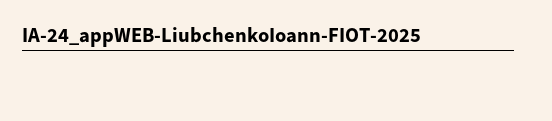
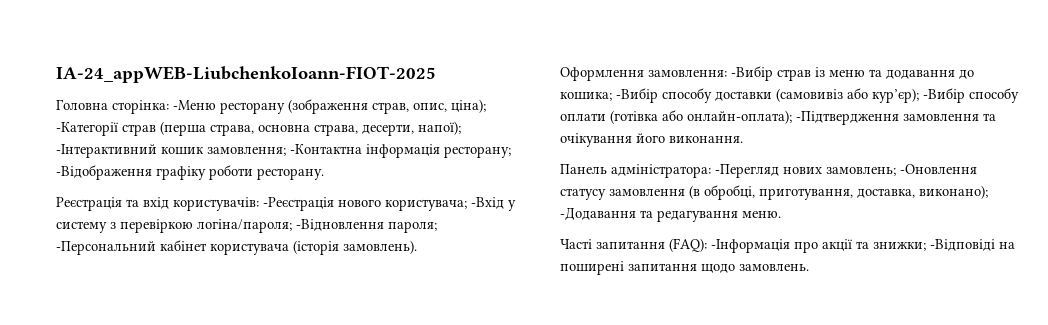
+ Головна сторінка: -Меню ресторану (зображення страв, опис, ціна); -Категорії страв (перша страва, основна страва, десерти, напої); -Інтерактивний кошик замовлення; -Контактна інформація ресторану; -Відображення графіку роботи ресторану.
+ Реєстрація та вхід користувачів: -Реєстрація нового користувача; -Вхід у систему з перевіркою логіна/пароля; -Відновлення пароля; -Персональний кабінет користувача (історія замовлень).
+ Оформлення замовлення: -Вибір страв із меню та додавання до кошика; -Вибір способу доставки (самовивіз або кур’єр); -Вибір способу оплати (готівка або онлайн-оплата); -Підтвердження замовлення та очікування його виконання.
+ Панель адміністратора: -Перегляд нових замовлень; -Оновлення статусу замовлення (в обробці, приготування, доставка, виконано); -Додавання та редагування меню.
+ Часті запитання (FAQ): -Інформація про акції та знижки; -Відповіді на поширені запитання щодо замовлень.

